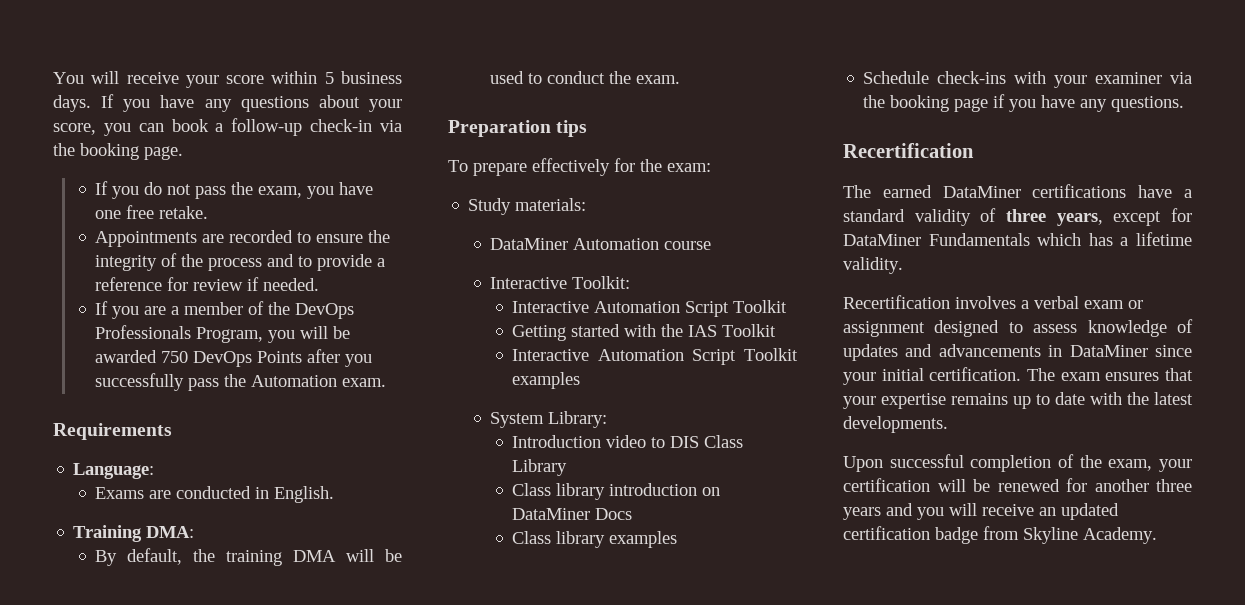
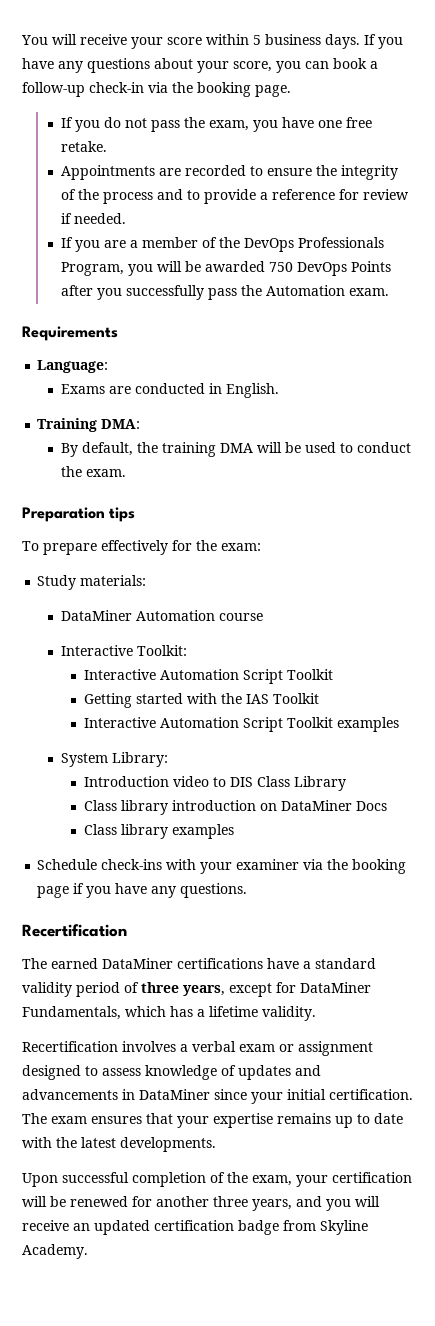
- The earned DataMiner certifications have a standard validity of three years, except for DataMiner Fundamentals which has a lifetime validity.
+ The earned DataMiner certifications have a standard validity period of three years, except for DataMiner Fundamentals, which has a lifetime validity.
- Upon successful completion of the exam, your certification will be renewed for another three years and you will receive an updated certification badge from Skyline Academy.
+ Upon successful completion of the exam, your certification will be renewed for another three years, and you will receive an updated certification badge from Skyline Academy.

